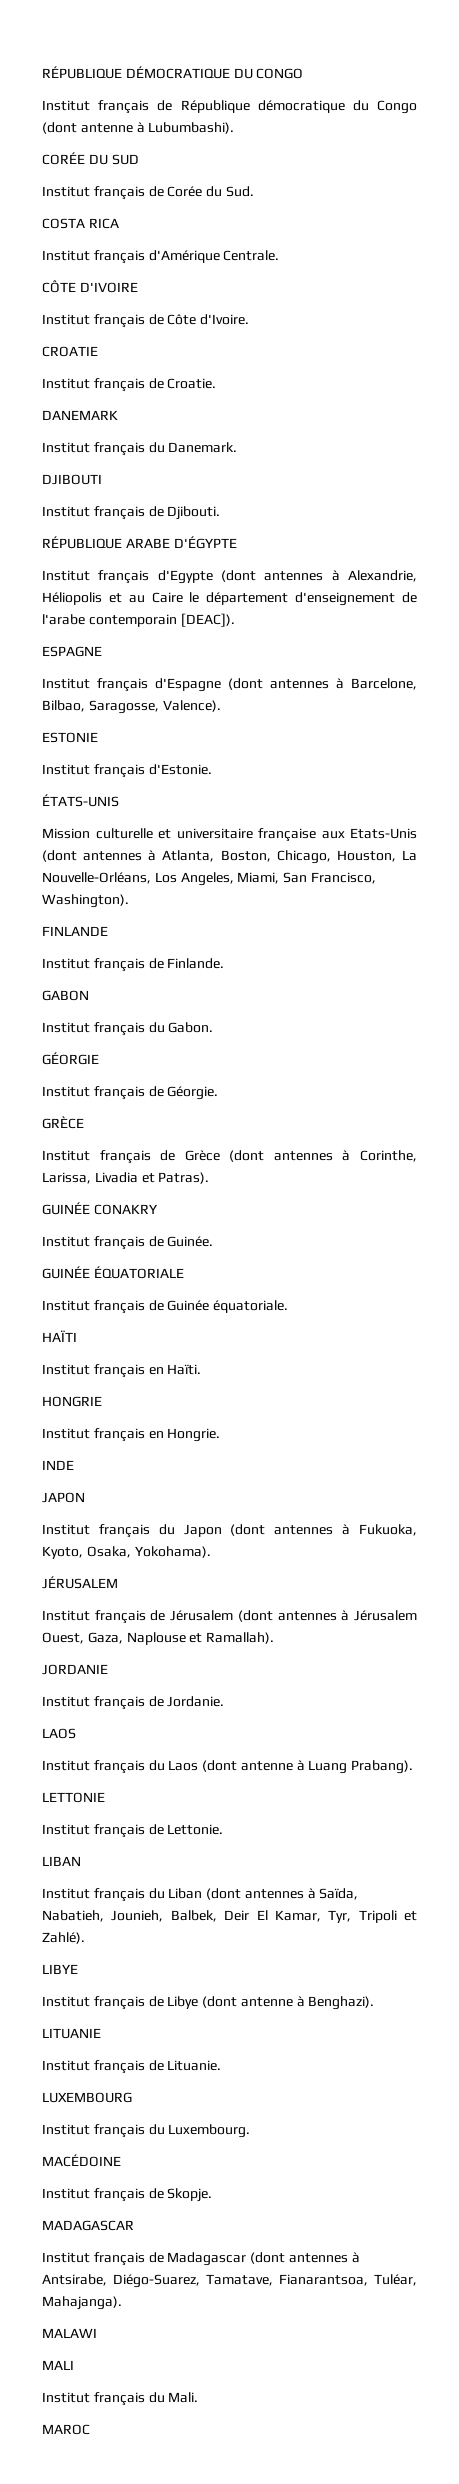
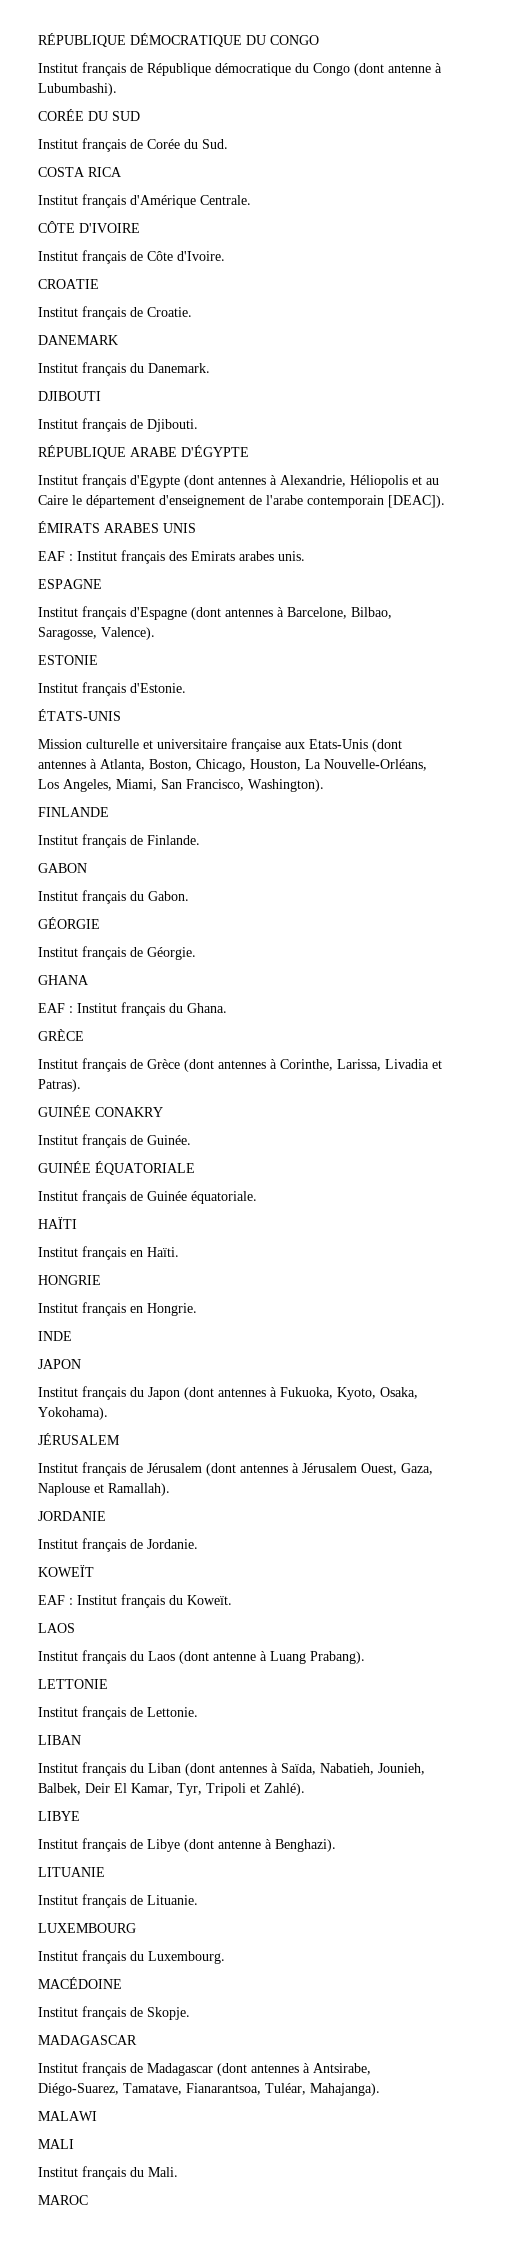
+ ÉMIRATS ARABES UNIS
+ EAF : Institut français des Emirats arabes unis.
+ GHANA
+ EAF : Institut français du Ghana.
+ KOWEÏT
+ EAF : Institut français du Koweït.

